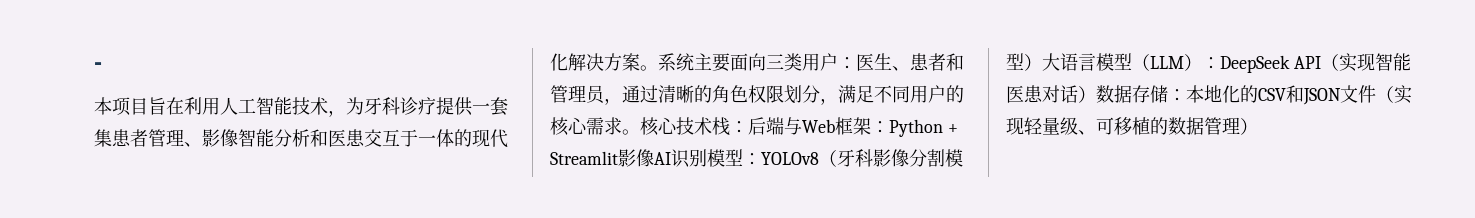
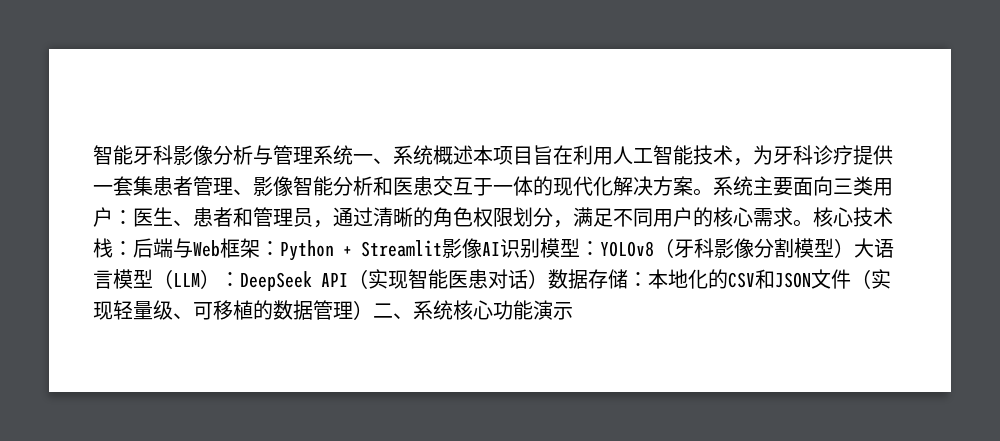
- -
- 本项目旨在利用人工智能技术，为牙科诊疗提供一套集患者管理、影像智能分析和医患交互于一体的现代化解决方案。
+ 智能牙科影像分析与管理系统一、系统概述本项目旨在利用人工智能技术，为牙科诊疗提供一套集患者管理、影像智能分析和医患交互于一体的现代化解决方案。
- 核心技术栈：后端与Web框架：Python + Streamlit影像AI识别模型：YOLOv8（牙科影像分割模型）大语言模型（LLM）：DeepSeek API（实现智能医患对话）数据存储：本地化的CSV和JSON文件（实现轻量级、可移植的数据管理）
+ 核心技术栈：后端与Web框架：Python + Streamlit影像AI识别模型：YOLOv8（牙科影像分割模型）大语言模型（LLM）：DeepSeek API（实现智能医患对话）数据存储：本地化的CSV和JSON文件（实现轻量级、可移植的数据管理）二、系统核心功能演示

